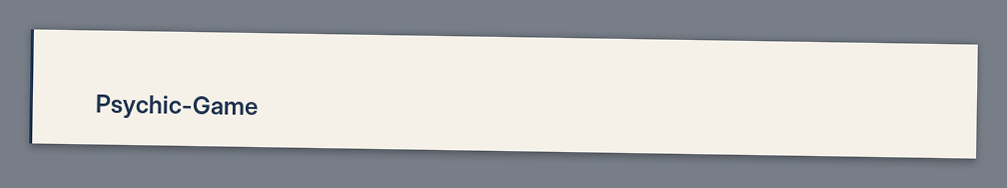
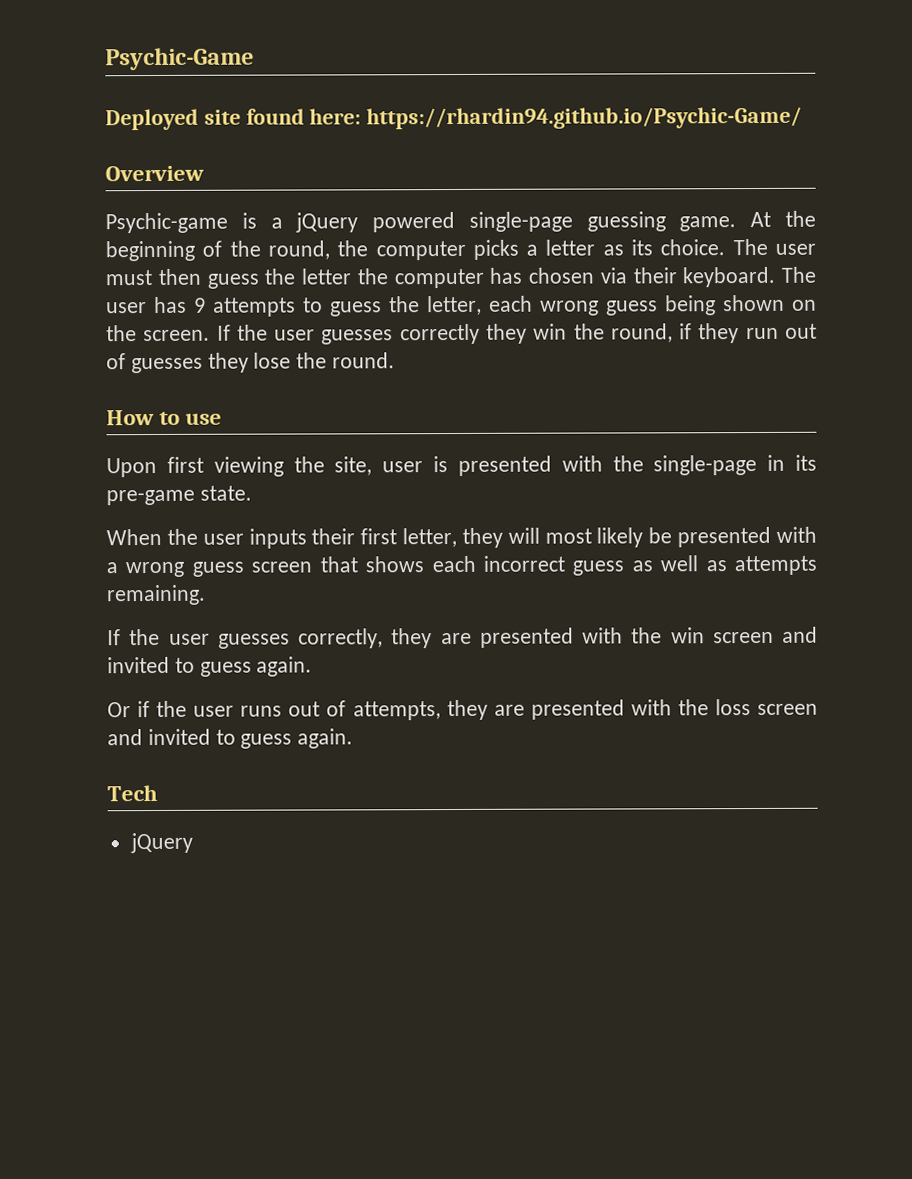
+ Deployed site found here: https://rhardin94.github.io/Psychic-Game/
+ Overview
+ Psychic-game is a jQuery powered single-page guessing game. At the beginning of the round, the computer picks a letter as its choice. The user must then guess the letter the computer has chosen via their keyboard. The user has 9 attempts to guess the letter, each wrong guess being shown on the screen. If the user guesses correctly they win the round, if they run out of guesses they lose the round.
+ How to use
+ Upon first viewing the site, user is presented with the single-page in its pre-game state.
+ When the user inputs their first letter, they will most likely be presented with a wrong guess screen that shows each incorrect guess as well as attempts remaining.
+ If the user guesses correctly, they are presented with the win screen and invited to guess again.
+ Or if the user runs out of attempts, they are presented with the loss screen and invited to guess again.
+ Tech
+ jQuery

